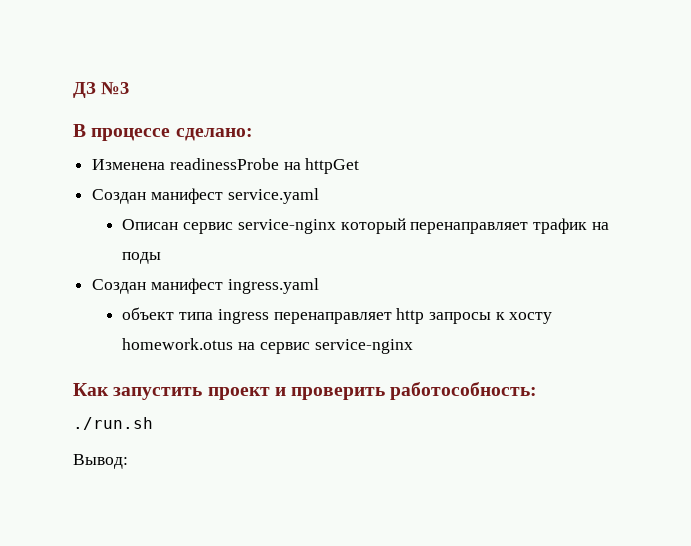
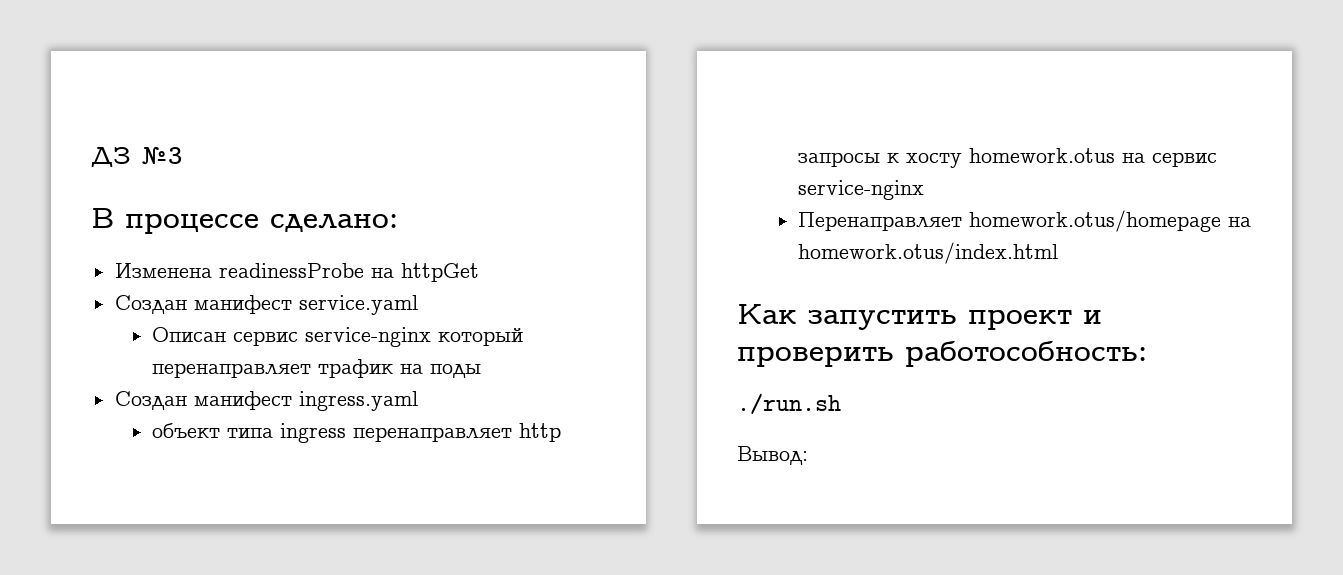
+ Перенаправляет homework.otus/homepage на homework.otus/index.html

